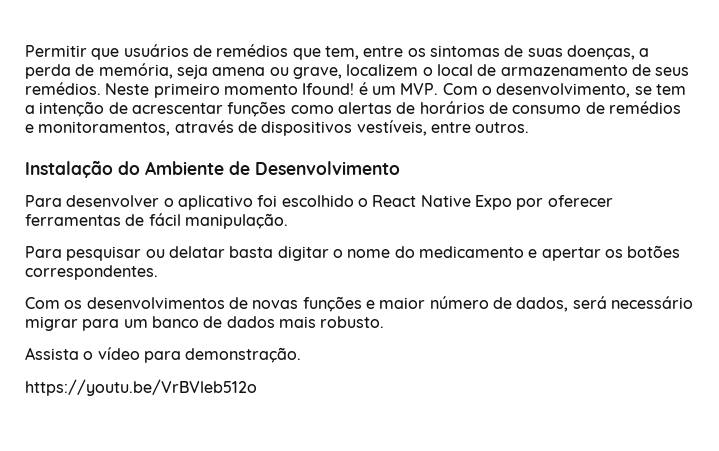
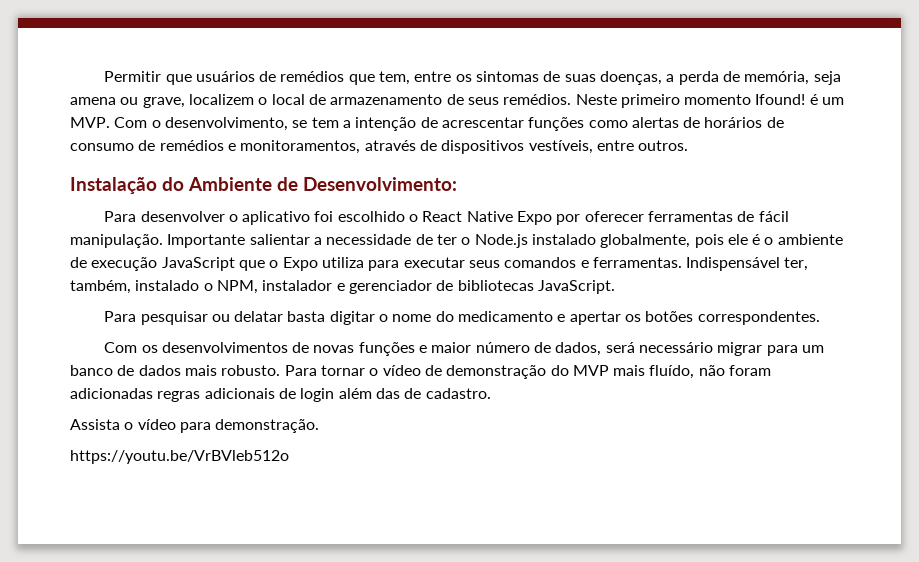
- Instalação do Ambiente de Desenvolvimento
+ Instalação do Ambiente de Desenvolvimento:
+ Importante salientar a necessidade de ter o Node.js instalado globalmente, pois ele é o ambiente de execução JavaScript que o Expo utiliza para executar seus comandos e ferramentas. Indispensável ter, também, instalado o NPM, instalador e gerenciador de bibliotecas JavaScript.
+ Para tornar o vídeo de demonstração do MVP mais fluído, não foram adicionadas regras adicionais de login além das de cadastro.

